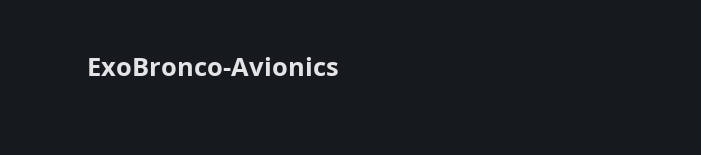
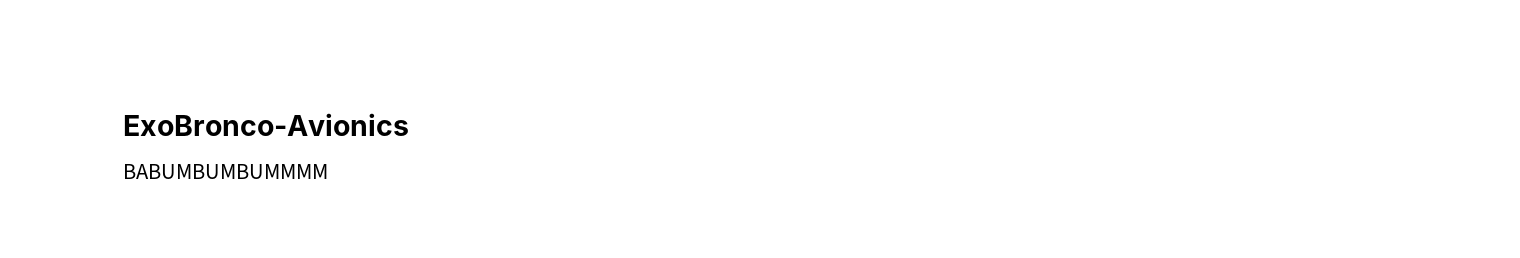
+ BABUMBUMBUMMMM

